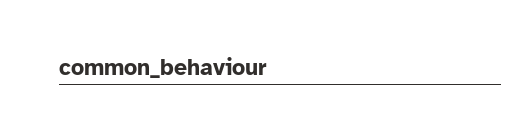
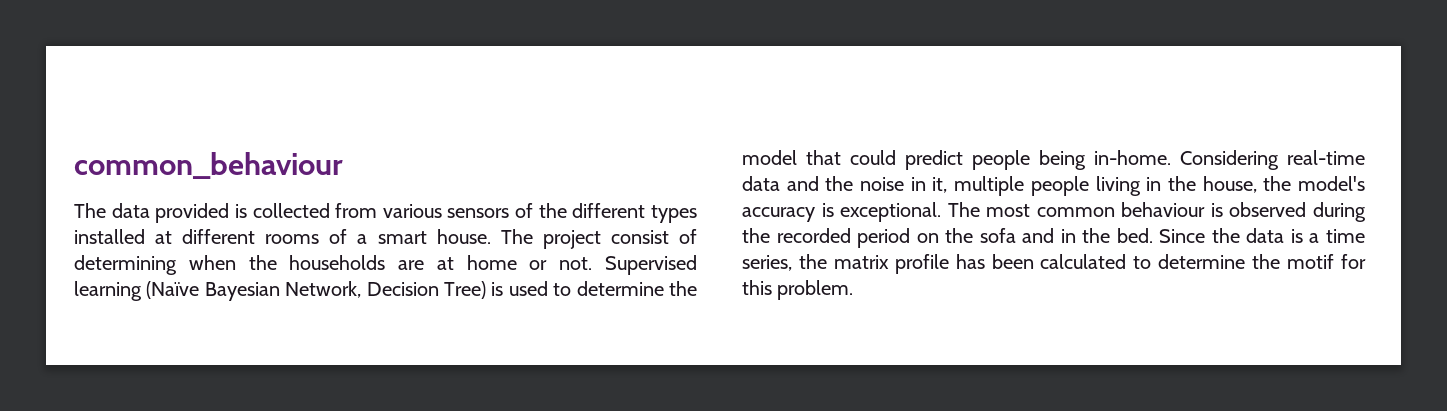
+ The data provided is collected from various sensors of the different types installed at different rooms of a smart house. The project consist of determining when the households are at home or not. Supervised learning (Naïve Bayesian Network, Decision Tree) is used to determine the model that could predict people being in-home. Considering real-time data and the noise in it, multiple people living in the house, the model's accuracy is exceptional. The most common behaviour is observed during the recorded period on the sofa and in the bed. Since the data is a time series, the matrix profile has been calculated to determine the motif for this problem.

